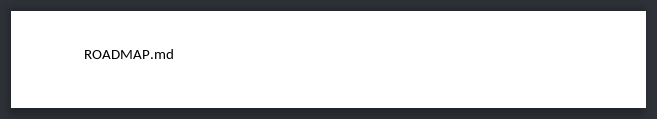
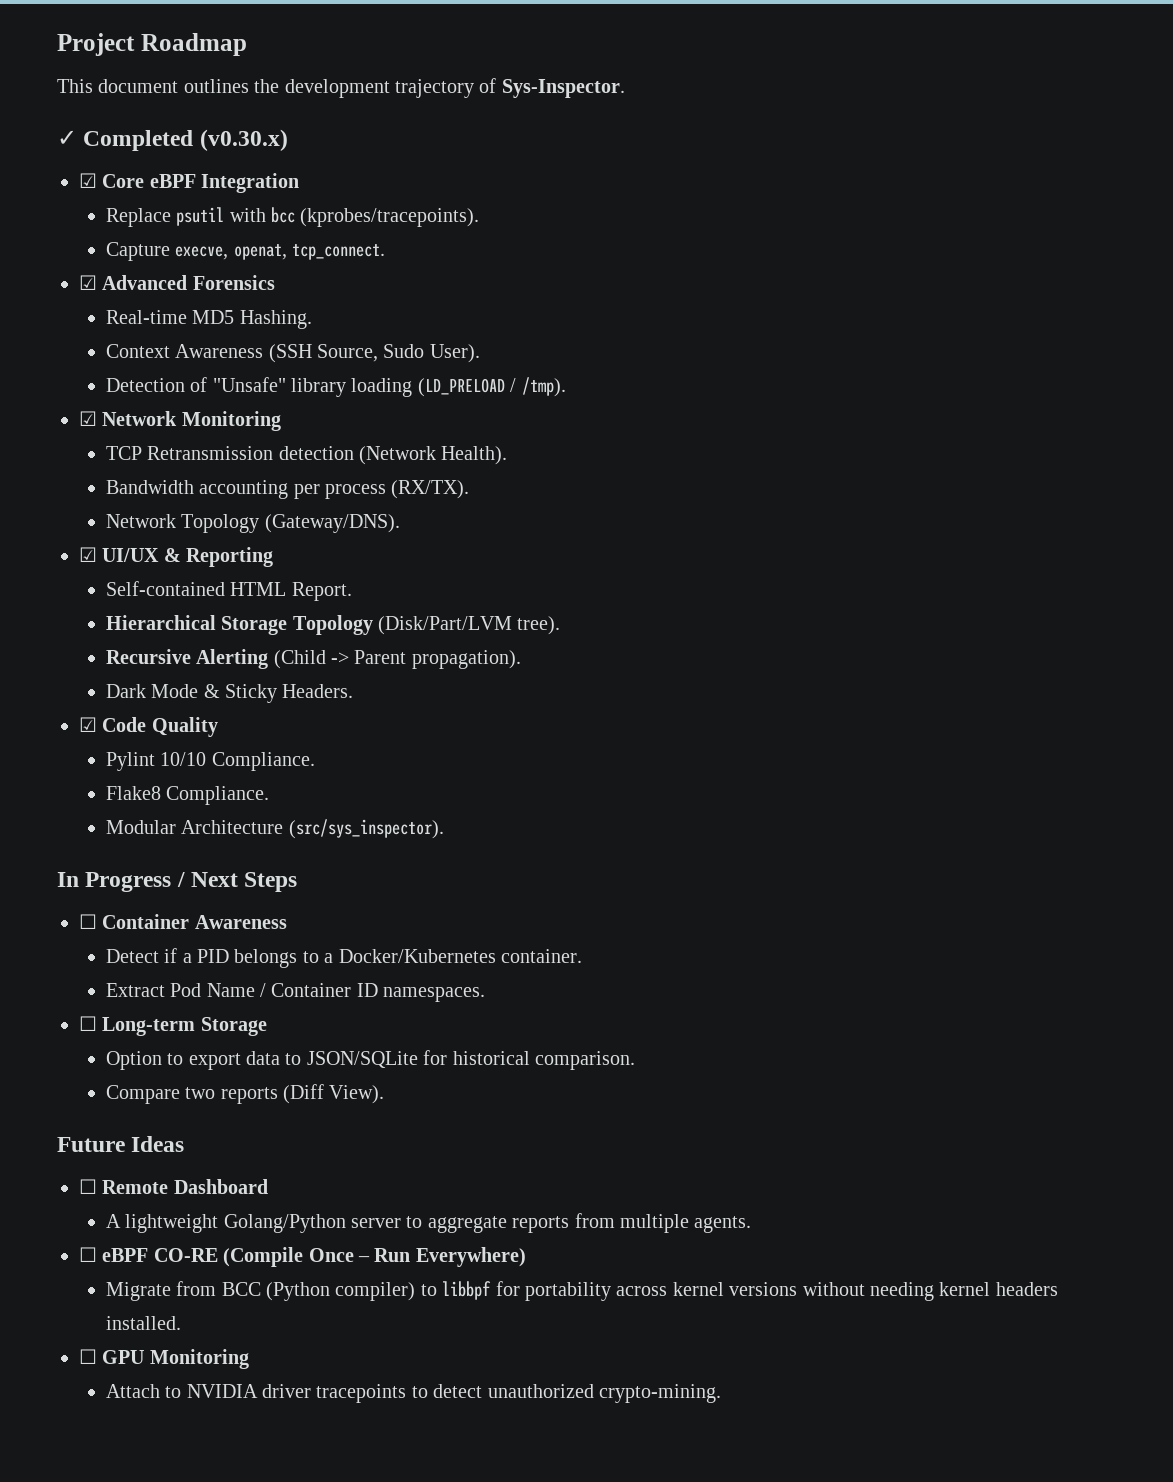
- ROADMAP.md
+ Project Roadmap
+ This document outlines the development trajectory of Sys-Inspector.
+ ✓ Completed (v0.30.x)
+ ☑ Core eBPF Integration
+ Replace psutil with bcc (kprobes/tracepoints).
+ Capture execve, openat, tcp_connect.
+ ☑ Advanced Forensics
+ Real-time MD5 Hashing.
+ Context Awareness (SSH Source, Sudo User).
+ Detection of "Unsafe" library loading (LD_PRELOAD / /tmp).
+ ☑ Network Monitoring
+ TCP Retransmission detection (Network Health).
+ Bandwidth accounting per process (RX/TX).
+ Network Topology (Gateway/DNS).
+ ☑ UI/UX & Reporting
+ Self-contained HTML Report.
+ Hierarchical Storage Topology (Disk/Part/LVM tree).
+ Recursive Alerting (Child -> Parent propagation).
+ Dark Mode & Sticky Headers.
+ ☑ Code Quality
+ Pylint 10/10 Compliance.
+ Flake8 Compliance.
+ Modular Architecture (src/sys_inspector).
+ In Progress / Next Steps
+ ☐ Container Awareness
+ Detect if a PID belongs to a Docker/Kubernetes container.
+ Extract Pod Name / Container ID namespaces.
+ ☐ Long-term Storage
+ Option to export data to JSON/SQLite for historical comparison.
+ Compare two reports (Diff View).
+ Future Ideas
+ ☐ Remote Dashboard
+ A lightweight Golang/Python server to aggregate reports from multiple agents.
+ ☐ eBPF CO-RE (Compile Once – Run Everywhere)
+ Migrate from BCC (Python compiler) to libbpf for portability across kernel versions without needing kernel headers installed.
+ ☐ GPU Monitoring
+ Attach to NVIDIA driver tracepoints to detect unauthorized crypto-mining.

